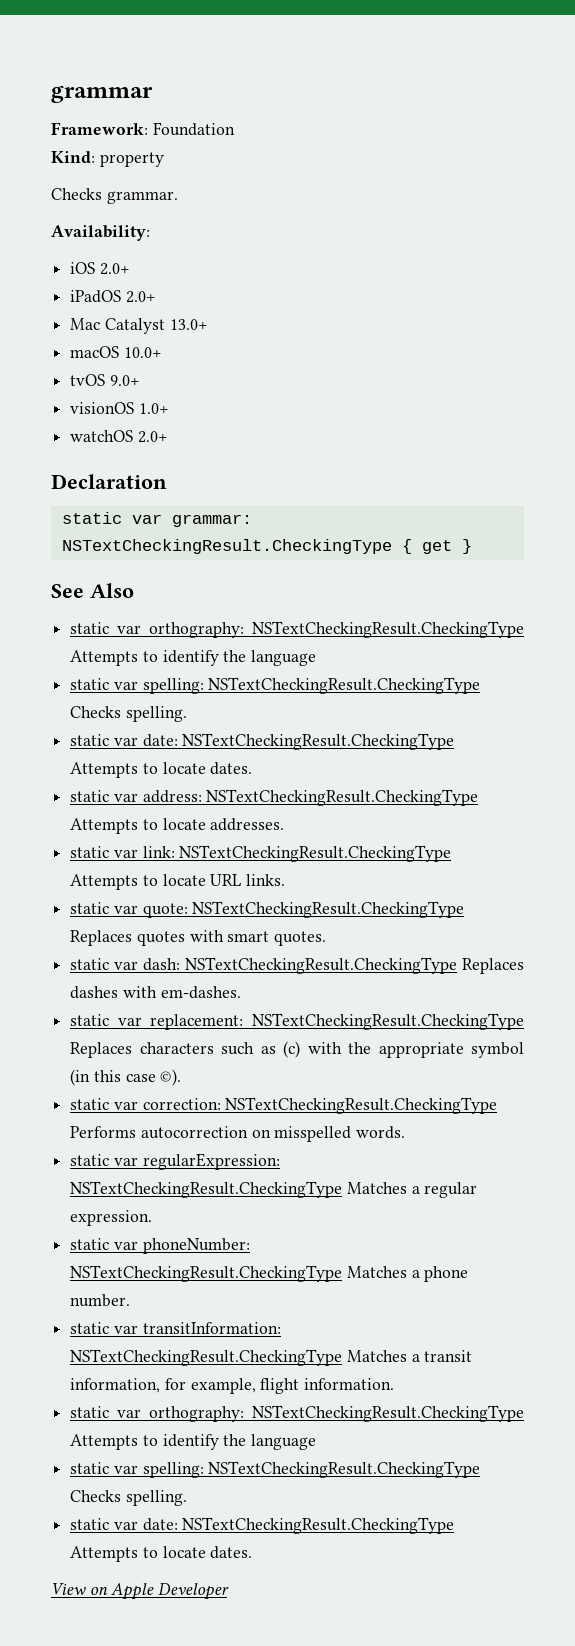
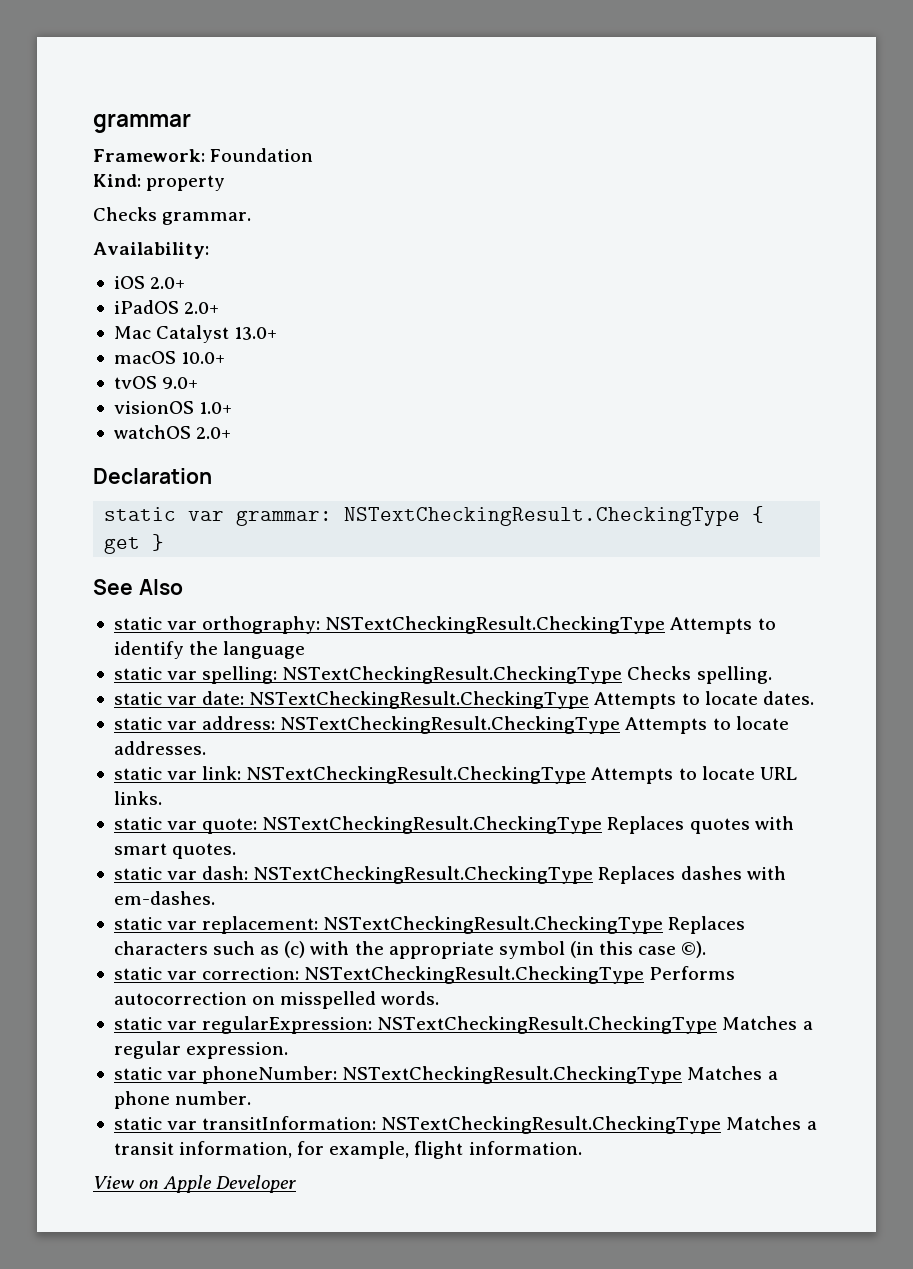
  static var transitInformation: NSTextCheckingResult.CheckingType Matches a transit information, for example, flight information.
- static var orthography: NSTextCheckingResult.CheckingType Attempts to identify the language
- static var spelling: NSTextCheckingResult.CheckingType Checks spelling.
- static var date: NSTextCheckingResult.CheckingType Attempts to locate dates.

